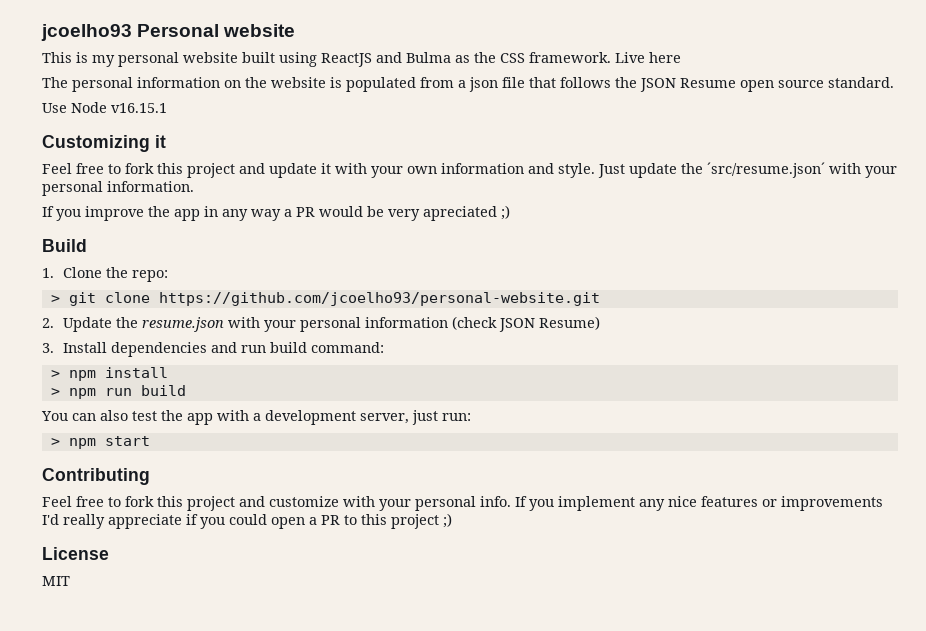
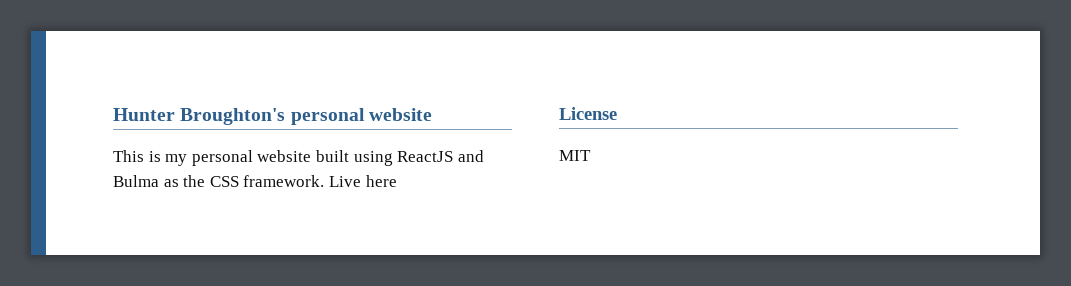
- jcoelho93 Personal website
+ Hunter Broughton's personal website
- The personal information on the website is populated from a json file that follows the JSON Resume open source standard.
- Use Node v16.15.1
- Customizing it
- Feel free to fork this project and update it with your own information and style. Just update the ´src/resume.json´ with your personal information.
- If you improve the app in any way a PR would be very apreciated ;)
- Build
- 1. Clone the repo:
- > git clone https://github.com/jcoelho93/personal-website.git
- 2. Update the resume.json with your personal information (check JSON Resume)
- 3. Install dependencies and run build command:
- > npm install
- > npm run build
- You can also test the app with a development server, just run:
- > npm start
- Contributing
- Feel free to fork this project and customize with your personal info. If you implement any nice features or improvements I'd really appreciate if you could open a PR to this project ;)

